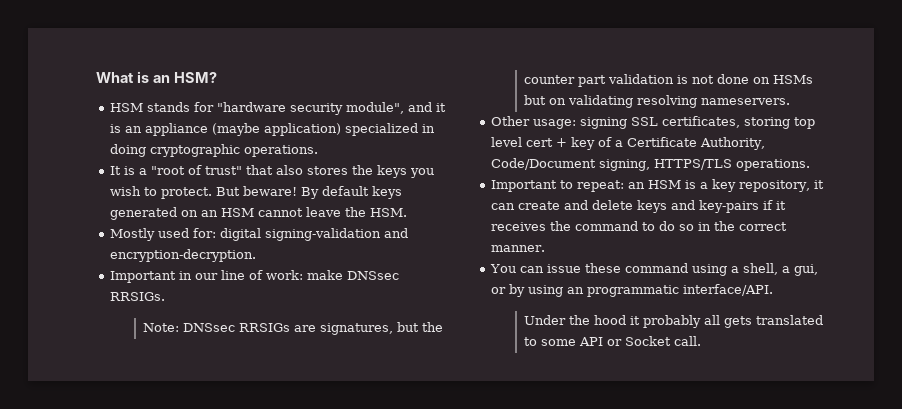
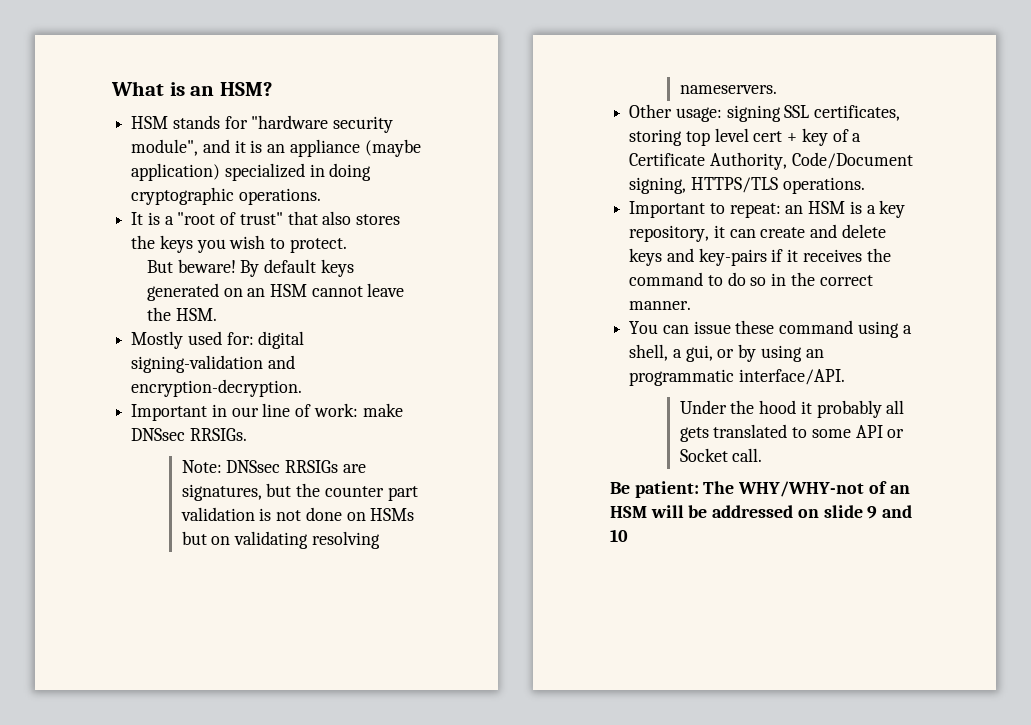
- It is a "root of trust" that also stores the keys you wish to protect. But beware!
+ It is a "root of trust" that also stores the keys you wish to protect.
+ But beware!
+ Be patient: The WHY/WHY-not of an HSM will be addressed on slide 9 and 10

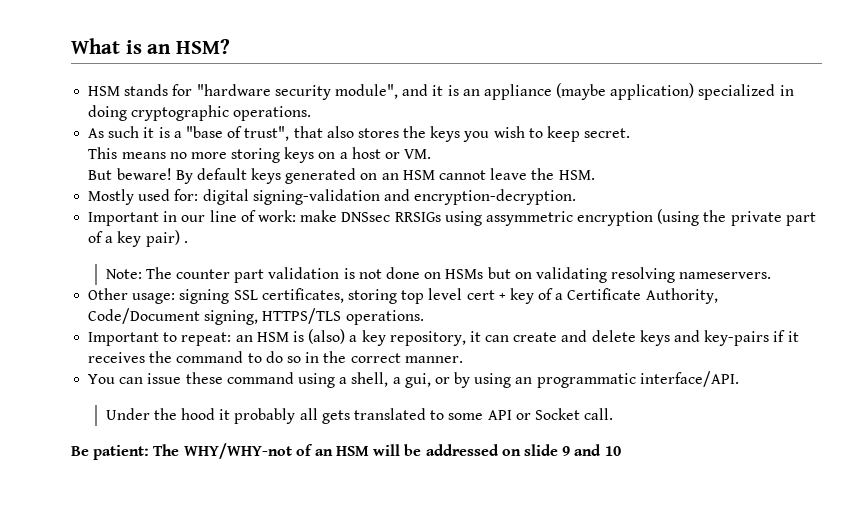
- It is a "root of trust" that also stores the keys you wish to protect.
+ As such it is a "base of trust", that also stores the keys you wish to keep secret.
+ This means no more storing keys on a host or VM.
- Important in our line of work: make DNSsec RRSIGs.
- Note: DNSsec RRSIGs are signatures, but the counter part validation is not done on HSMs but on validating resolving nameservers.
+ Important in our line of work: make DNSsec RRSIGs using assymmetric encryption (using the private part of a key pair) .
+ Note: The counter part validation is not done on HSMs but on validating resolving nameservers.
- Important to repeat: an HSM is a key repository, it can create and delete keys and key-pairs if it receives the command to do so in the correct manner.
+ Important to repeat: an HSM is (also) a key repository, it can create and delete keys and key-pairs if it receives the command to do so in the correct manner.

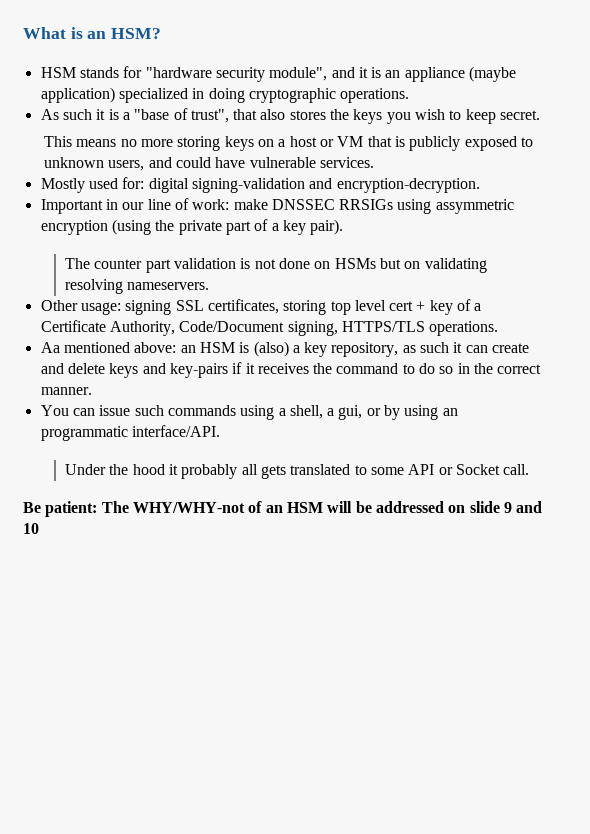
- This means no more storing keys on a host or VM.
- But beware! By default keys generated on an HSM cannot leave the HSM.
+ This means no more storing keys on a host or VM that is publicly exposed to unknown users, and could have vulnerable services.
- Important in our line of work: make DNSsec RRSIGs using assymmetric encryption (using the private part of a key pair) .
- Note: The counter part validation is not done on HSMs but on validating resolving nameservers.
+ Important in our line of work: make DNSSEC RRSIGs using assymmetric encryption (using the private part of a key pair).
+ The counter part validation is not done on HSMs but on validating resolving nameservers.
- Important to repeat: an HSM is (also) a key repository, it can create and delete keys and key-pairs if it receives the command to do so in the correct manner.
+ Aa mentioned above: an HSM is (also) a key repository, as such it can create and delete keys and key-pairs if it receives the command to do so in the correct manner.
- You can issue these command using a shell, a gui, or by using an programmatic interface/API.
+ You can issue such commands using a shell, a gui, or by using an programmatic interface/API.

